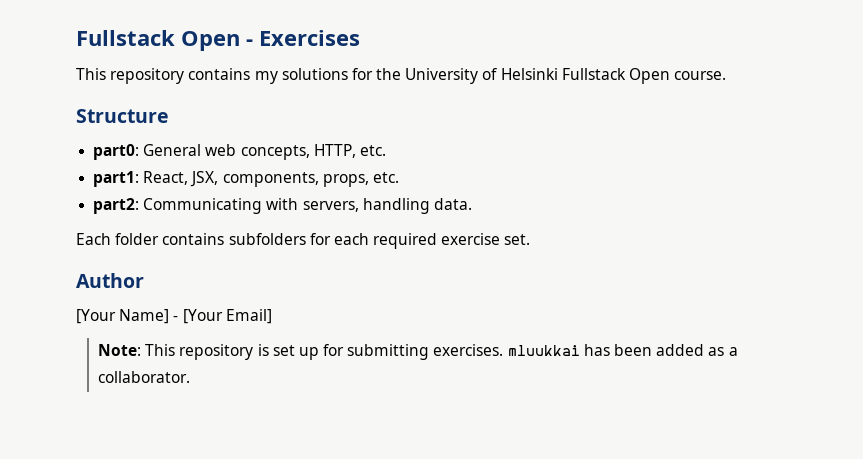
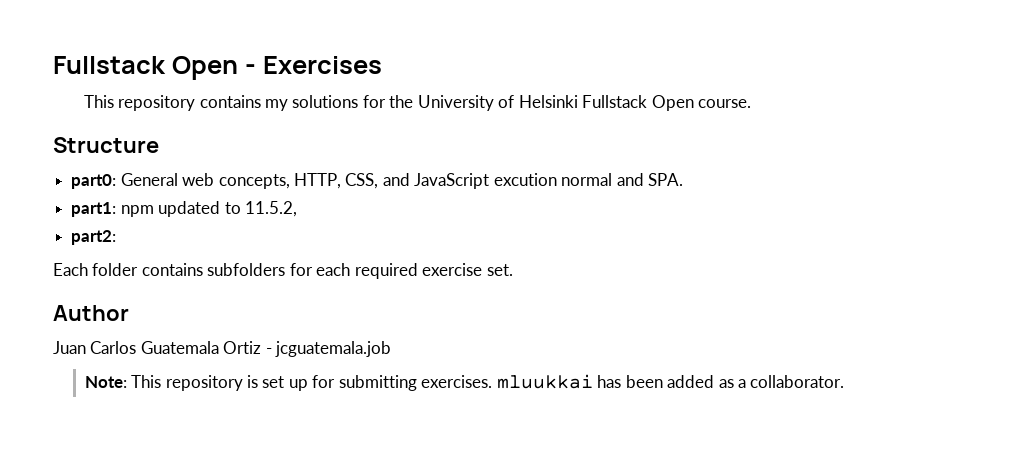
- part0: General web concepts, HTTP, etc.
- part1: React, JSX, components, props, etc.
- part2: Communicating with servers, handling data.
+ part0: General web concepts, HTTP, CSS, and JavaScript excution normal and SPA.
+ part1: npm updated to 11.5.2,
+ part2:
- [Your Name] - [Your Email]
+ Juan Carlos Guatemala Ortiz - jcguatemala.job

